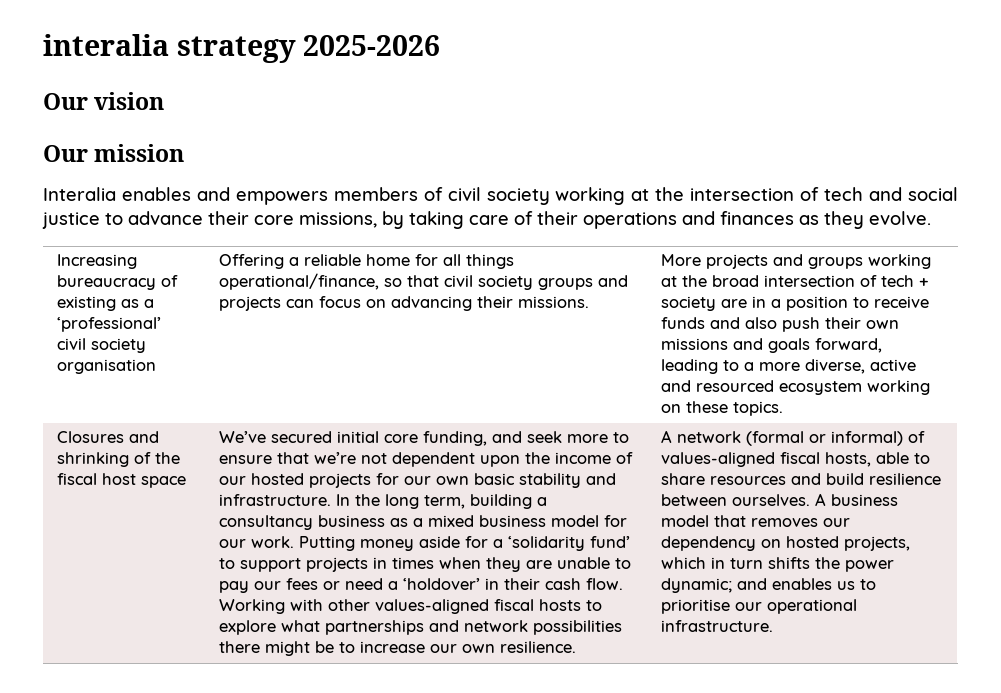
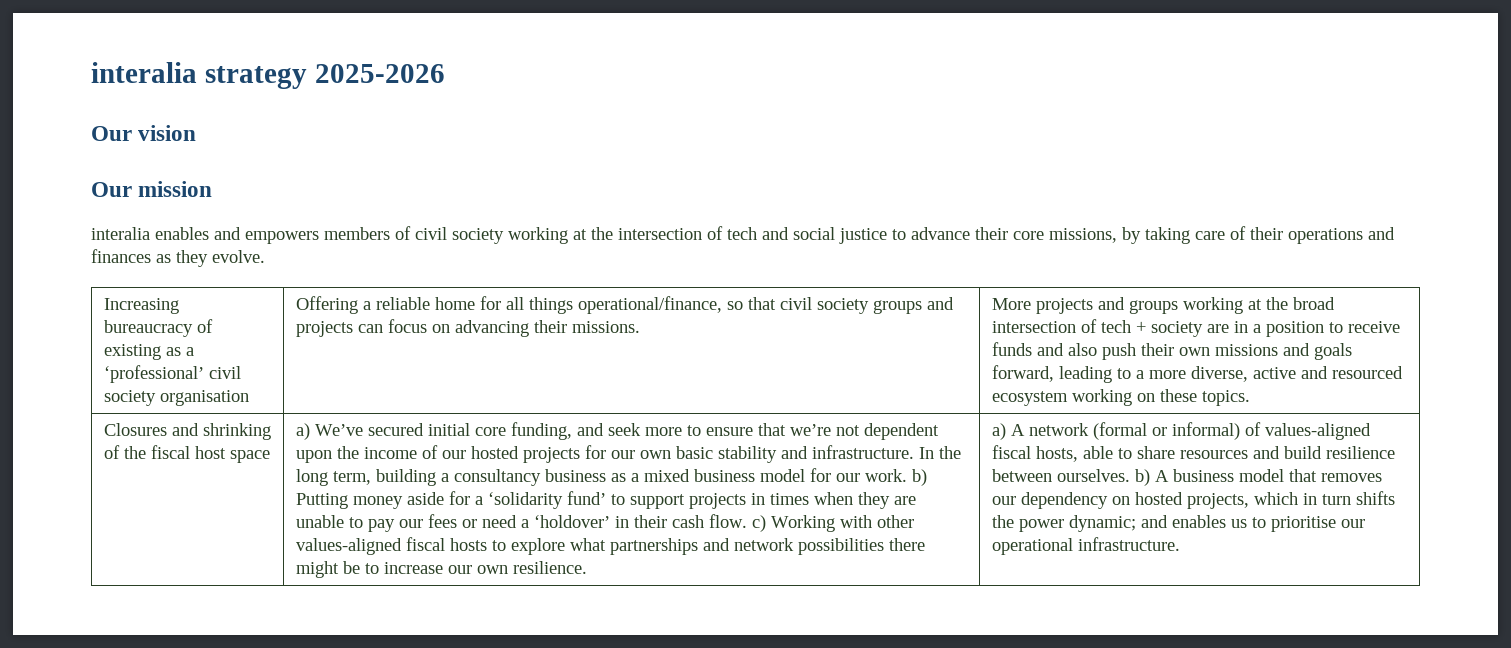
- Interalia enables and empowers members of civil society working at the intersection of tech and social justice to advance their core missions, by taking care of their operations and finances as they evolve.
+ interalia enables and empowers members of civil society working at the intersection of tech and social justice to advance their core missions, by taking care of their operations and finances as they evolve.
- We’ve secured initial core funding, and seek more to ensure that we’re not dependent upon the income of our hosted projects for our own basic stability and infrastructure.
+ a) We’ve secured initial core funding, and seek more to ensure that we’re not dependent upon the income of our hosted projects for our own basic stability and infrastructure.
- In the long term, building a consultancy business as a mixed business model for our work. Putting money aside for a ‘solidarity fund’ to support projects in times when they are unable to pay our fees or need a ‘holdover’ in their cash flow. Working with other values-aligned fiscal hosts to explore what partnerships and network possibilities there might be to increase our own resilience.
+ In the long term, building a consultancy business as a mixed business model for our work. b) Putting money aside for a ‘solidarity fund’ to support projects in times when they are unable to pay our fees or need a ‘holdover’ in their cash flow. c) Working with other values-aligned fiscal hosts to explore what partnerships and network possibilities there might be to increase our own resilience.
- A network (formal or informal) of values-aligned fiscal hosts, able to share resources and build resilience between ourselves. A business model that removes our dependency on hosted projects, which in turn shifts the power dynamic; and enables us to prioritise our operational infrastructure.
+ a) A network (formal or informal) of values-aligned fiscal hosts, able to share resources and build resilience between ourselves. b) A business model that removes our dependency on hosted projects, which in turn shifts the power dynamic; and enables us to prioritise our operational infrastructure.

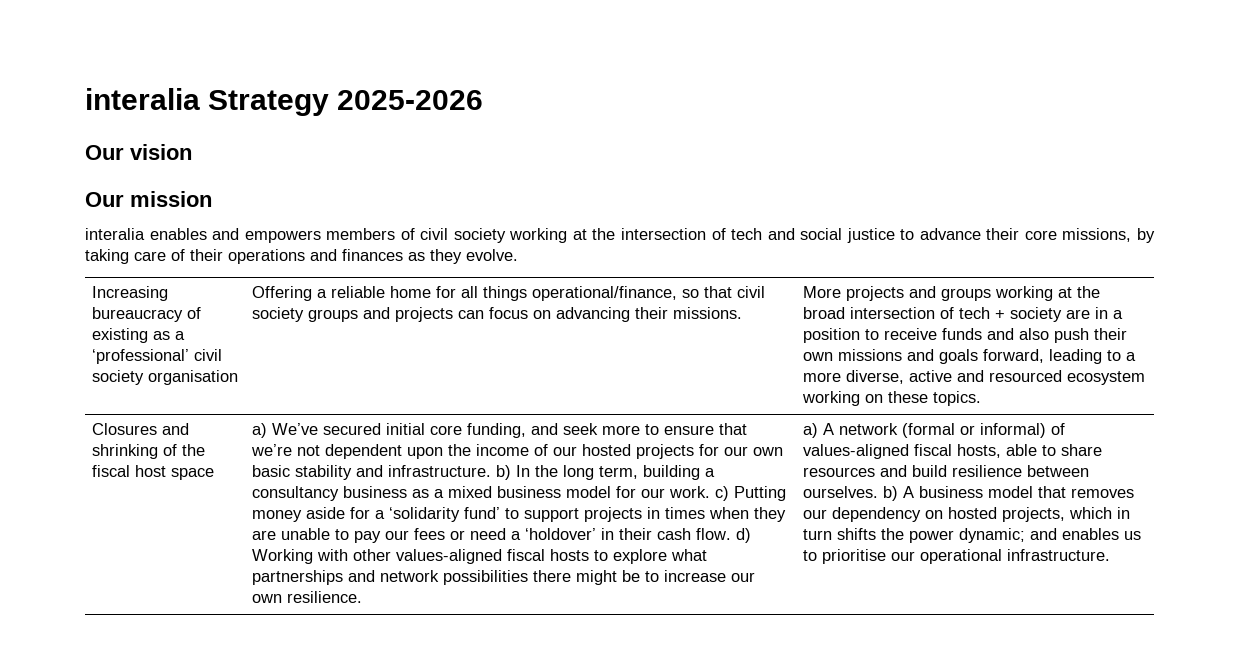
- interalia strategy 2025-2026
+ interalia Strategy 2025-2026
- a) We’ve secured initial core funding, and seek more to ensure that we’re not dependent upon the income of our hosted projects for our own basic stability and infrastructure. In the long term, building a consultancy business as a mixed business model for our work. b) Putting money aside for a ‘solidarity fund’ to support projects in times when they are unable to pay our fees or need a ‘holdover’ in their cash flow. c) Working with other values-aligned fiscal hosts to explore what partnerships and network possibilities there might be to increase our own resilience.
+ a) We’ve secured initial core funding, and seek more to ensure that we’re not dependent upon the income of our hosted projects for our own basic stability and infrastructure. b) In the long term, building a consultancy business as a mixed business model for our work. c) Putting money aside for a ‘solidarity fund’ to support projects in times when they are unable to pay our fees or need a ‘holdover’ in their cash flow. d) Working with other values-aligned fiscal hosts to explore what partnerships and network possibilities there might be to increase our own resilience.

